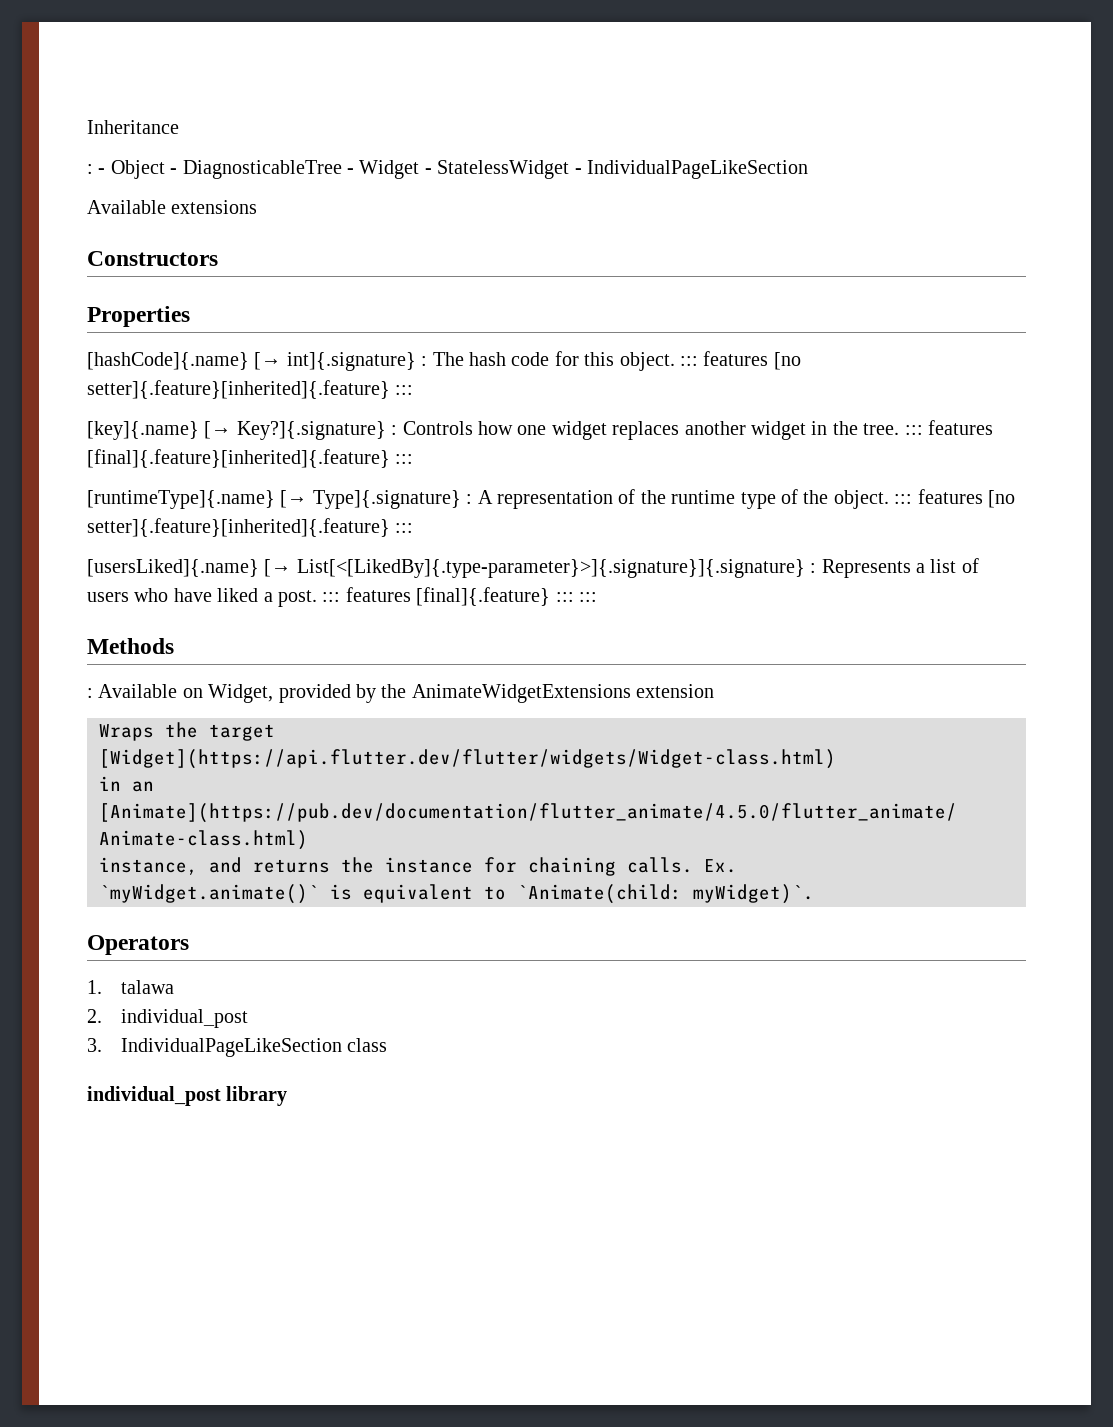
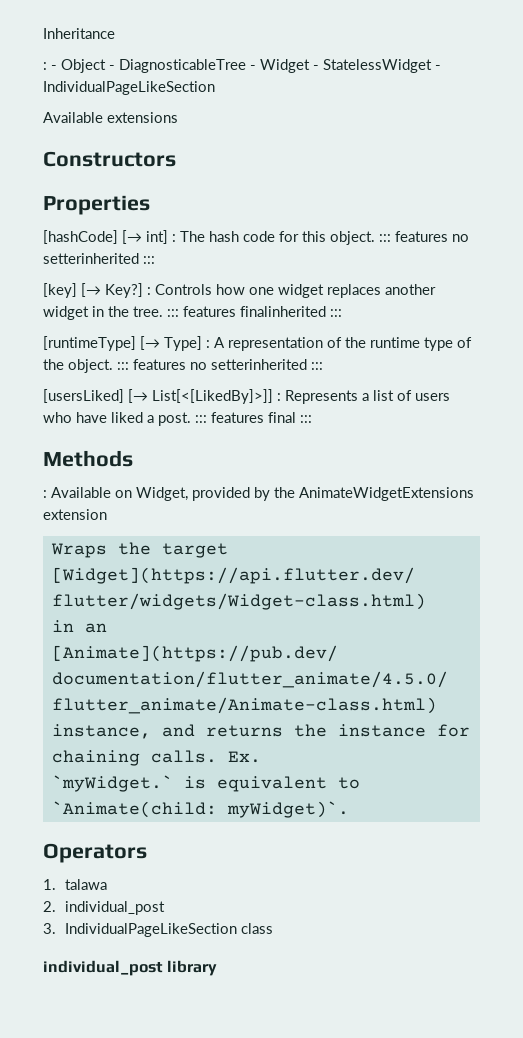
- [hashCode]{.name} [→ int]{.signature} : The hash code for this object. ::: features [no setter]{.feature}[inherited]{.feature} :::
- [key]{.name} [→ Key?]{.signature} : Controls how one widget replaces another widget in the tree. ::: features [final]{.feature}[inherited]{.feature} :::
- [runtimeType]{.name} [→ Type]{.signature} : A representation of the runtime type of the object. ::: features [no setter]{.feature}[inherited]{.feature} :::
- [usersLiked]{.name} [→ List[<[LikedBy]{.type-parameter}>]{.signature}]{.signature} : Represents a list of users who have liked a post. ::: features [final]{.feature} ::: :::
+ [hashCode] [→ int] : The hash code for this object. ::: features no setterinherited :::
+ [key] [→ Key?] : Controls how one widget replaces another widget in the tree. ::: features finalinherited :::
+ [runtimeType] [→ Type] : A representation of the runtime type of the object. ::: features no setterinherited :::
+ [usersLiked] [→ List[<[LikedBy]>]] : Represents a list of users who have liked a post. ::: features final :::
- `myWidget.animate()` is equivalent to `Animate(child: myWidget)`.
+ `myWidget.` is equivalent to `Animate(child: myWidget)`.

